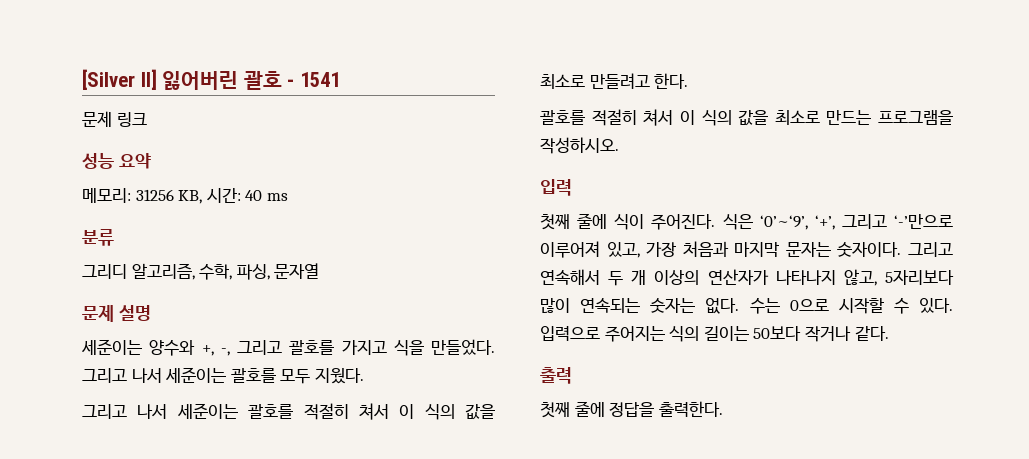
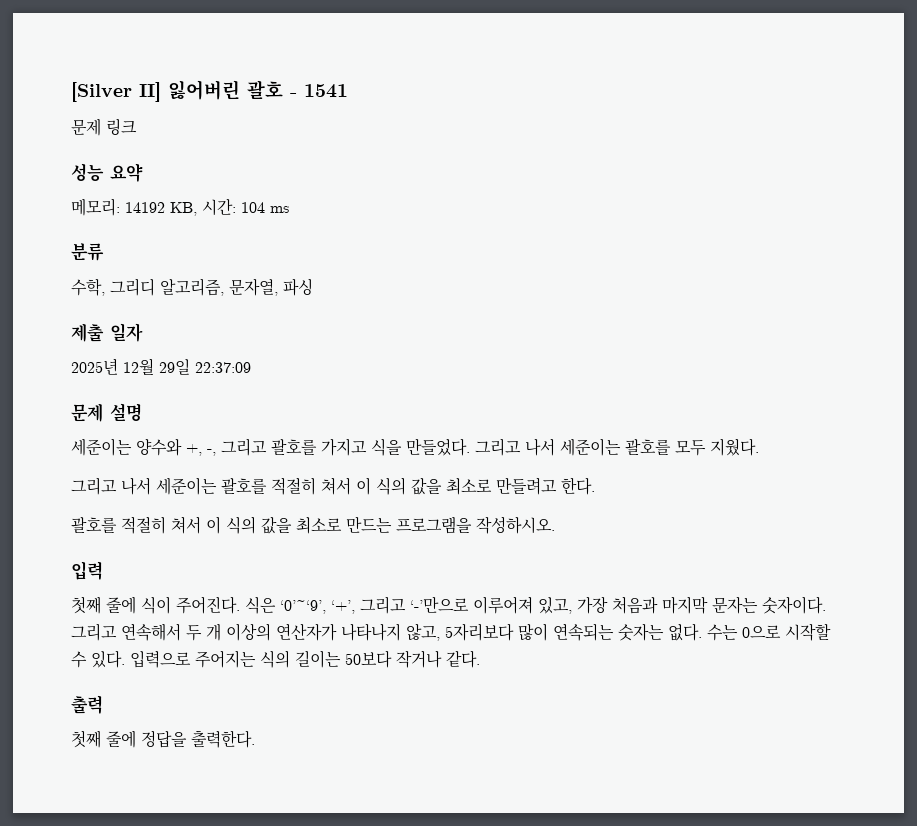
- 메모리: 31256 KB, 시간: 40 ms
+ 메모리: 14192 KB, 시간: 104 ms
- 그리디 알고리즘, 수학, 파싱, 문자열
+ 수학, 그리디 알고리즘, 문자열, 파싱
+ 제출 일자
+ 2025년 12월 29일 22:37:09

